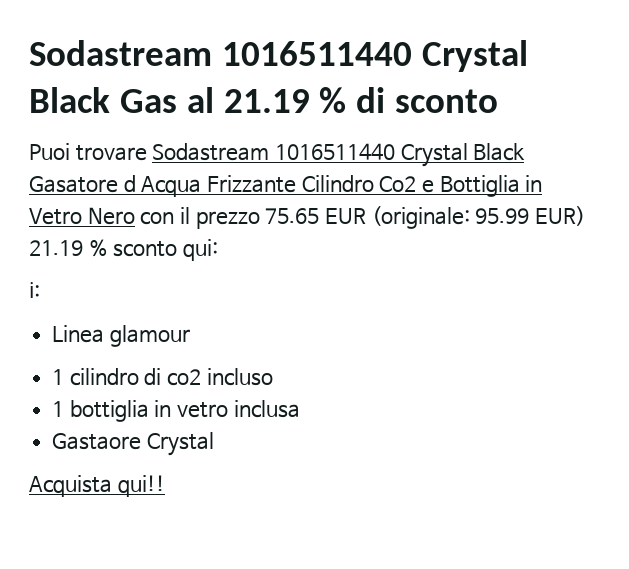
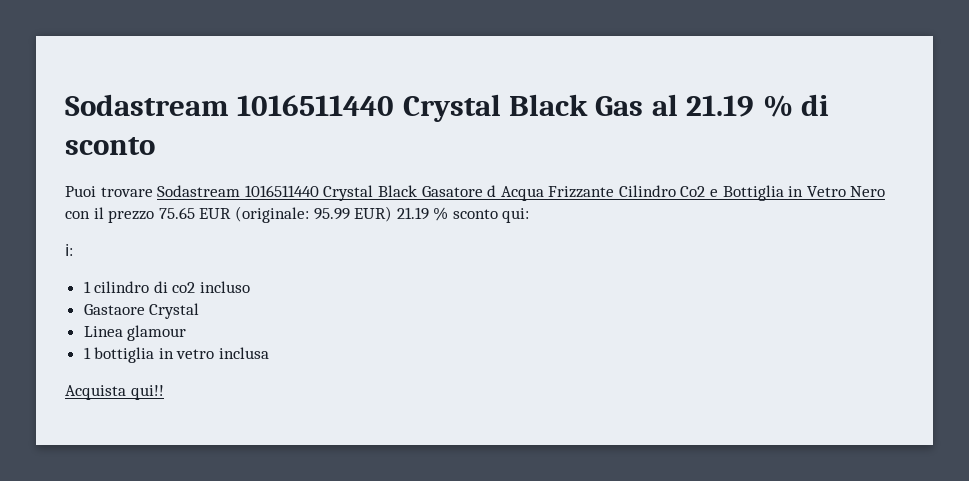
- Linea glamour
+ Gastaore Crystal
+ Linea glamour
- Gastaore Crystal

